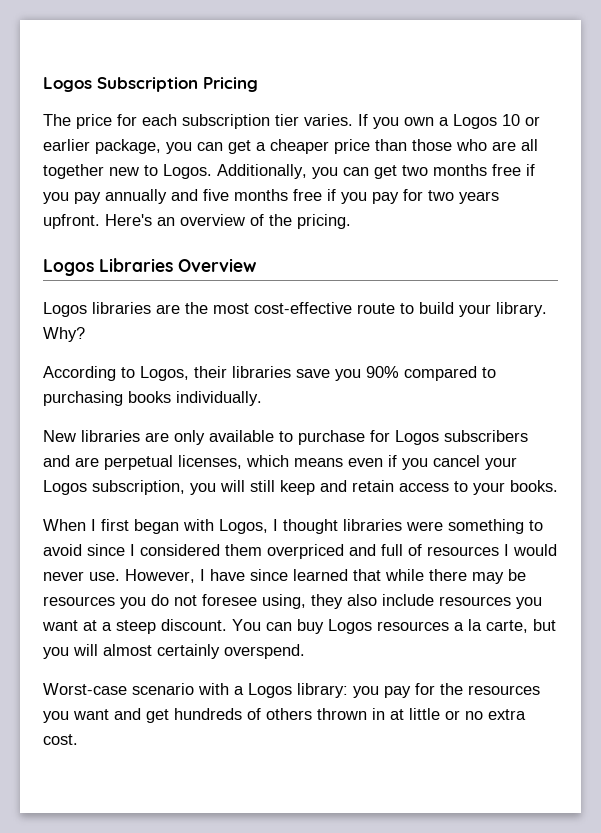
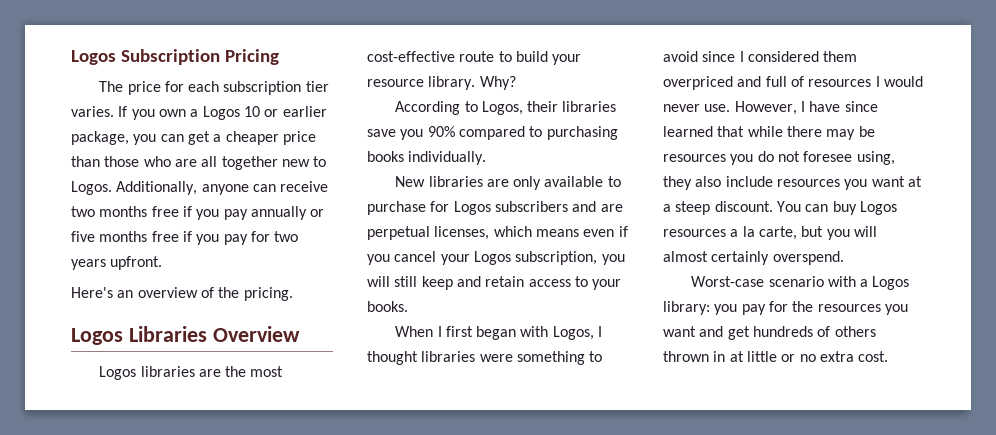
- Additionally, you can get two months free if you pay annually and five months free if you pay for two years upfront. Here's an overview of the pricing.
+ Additionally, anyone can receive two months free if you pay annually or five months free if you pay for two years upfront.
+ Here's an overview of the pricing.
- Logos libraries are the most cost-effective route to build your library.
+ Logos libraries are the most cost-effective route to build your resource library.

